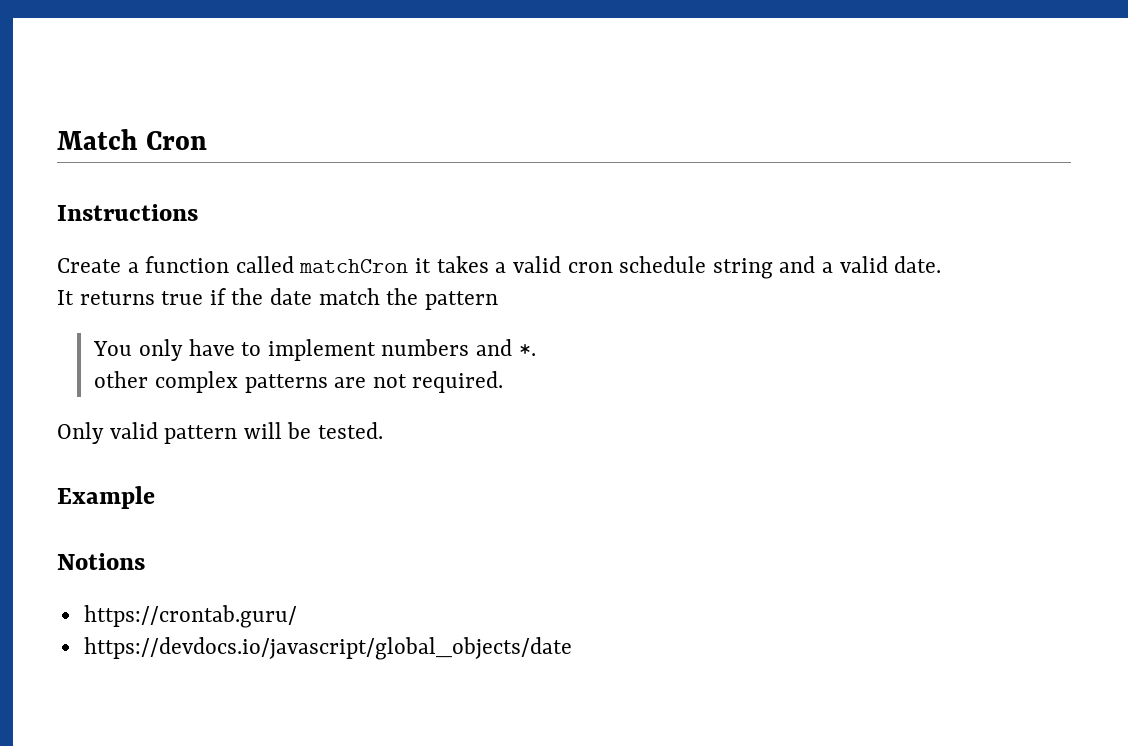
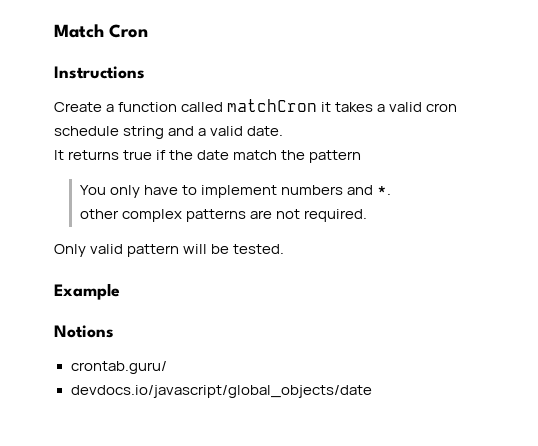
- https://crontab.guru/
- https://devdocs.io/javascript/global_objects/date
+ crontab.guru/
+ devdocs.io/javascript/global_objects/date

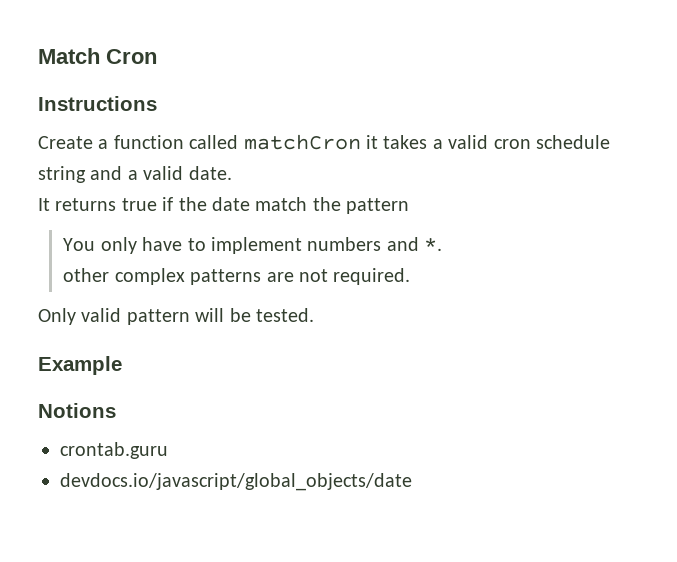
- crontab.guru/
+ crontab.guru

